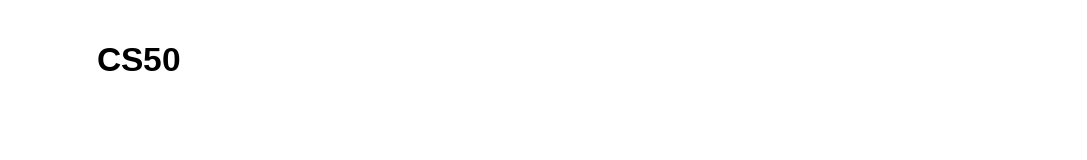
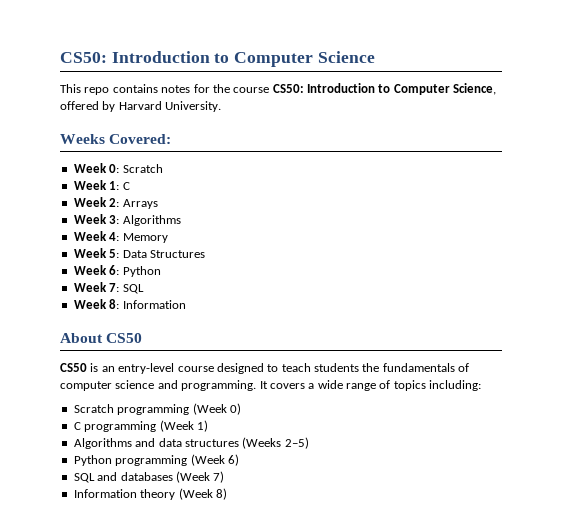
- CS50
+ CS50: Introduction to Computer Science
+ This repo contains notes for the course CS50: Introduction to Computer Science, offered by Harvard University.
+ Weeks Covered:
+ Week 0: Scratch
+ Week 1: C
+ Week 2: Arrays
+ Week 3: Algorithms
+ Week 4: Memory
+ Week 5: Data Structures
+ Week 6: Python
+ Week 7: SQL
+ Week 8: Information
+ About CS50
+ CS50 is an entry-level course designed to teach students the fundamentals of computer science and programming. It covers a wide range of topics including:
+ Scratch programming (Week 0)
+ C programming (Week 1)
+ Algorithms and data structures (Weeks 2–5)
+ Python programming (Week 6)
+ SQL and databases (Week 7)
+ Information theory (Week 8)

